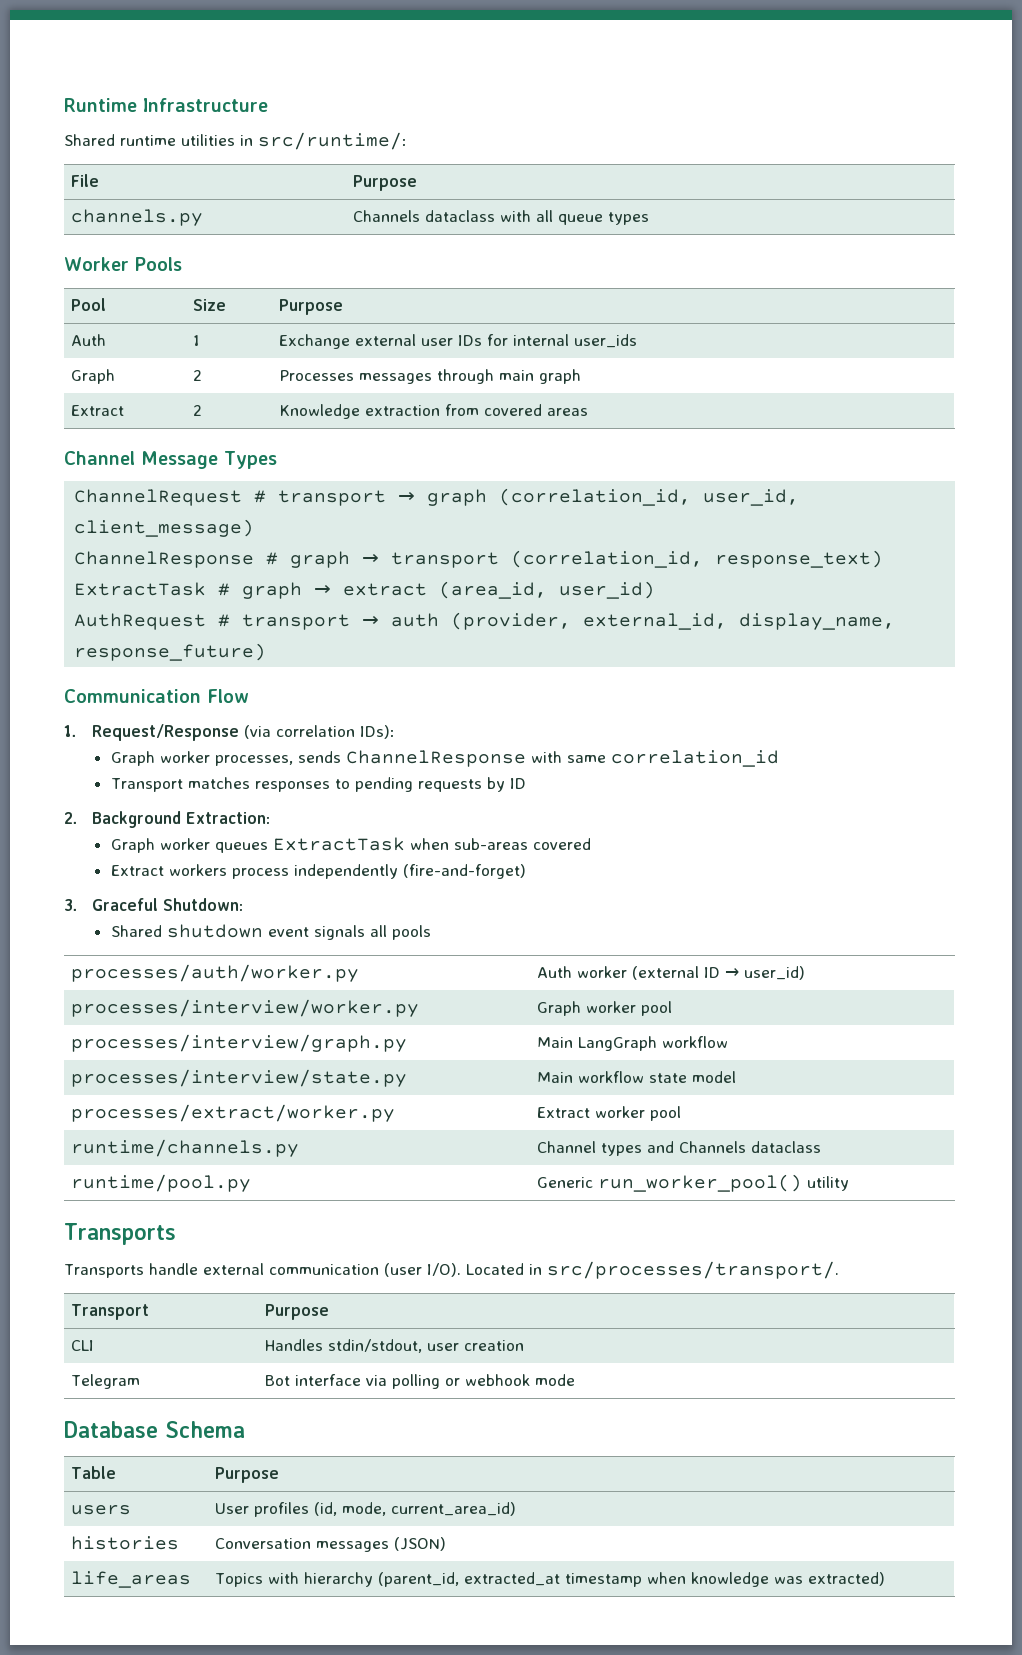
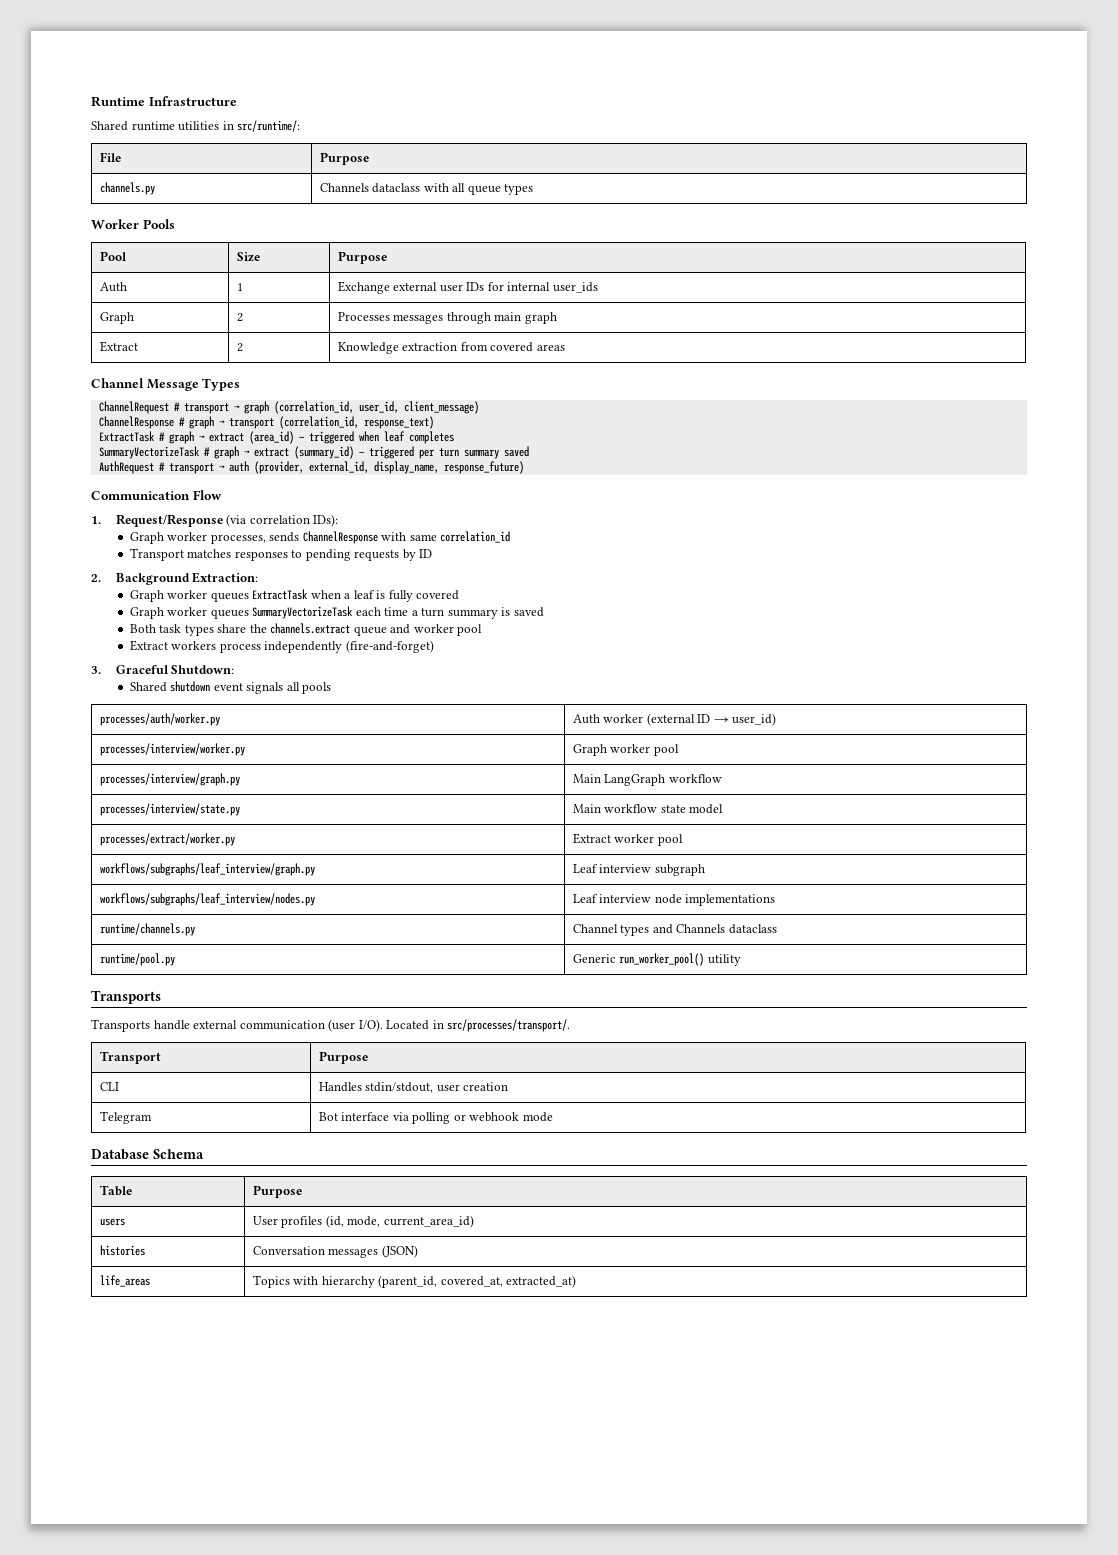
- ExtractTask # graph → extract (area_id, user_id)
+ ExtractTask # graph → extract (area_id) — triggered when leaf completes
+ SummaryVectorizeTask # graph → extract (summary_id) — triggered per turn summary saved
- Graph worker queues ExtractTask when sub-areas covered
+ Graph worker queues ExtractTask when a leaf is fully covered
+ Graph worker queues SummaryVectorizeTask each time a turn summary is saved
+ Both task types share the channels.extract queue and worker pool
+ workflows/subgraphs/leaf_interview/graph.py | Leaf interview subgraph
+ workflows/subgraphs/leaf_interview/nodes.py | Leaf interview node implementations
- life_areas | Topics with hierarchy (parent_id, extracted_at timestamp when knowledge was extracted)
+ life_areas | Topics with hierarchy (parent_id, covered_at, extracted_at)

